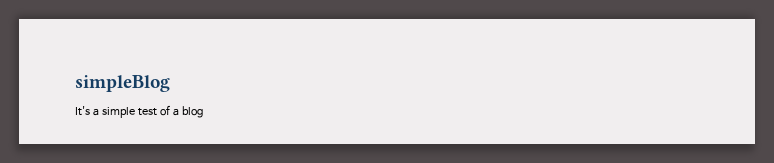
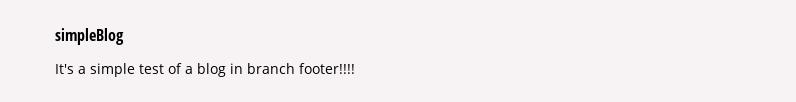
- It's a simple test of a blog
+ It's a simple test of a blog in branch footer!!!!

